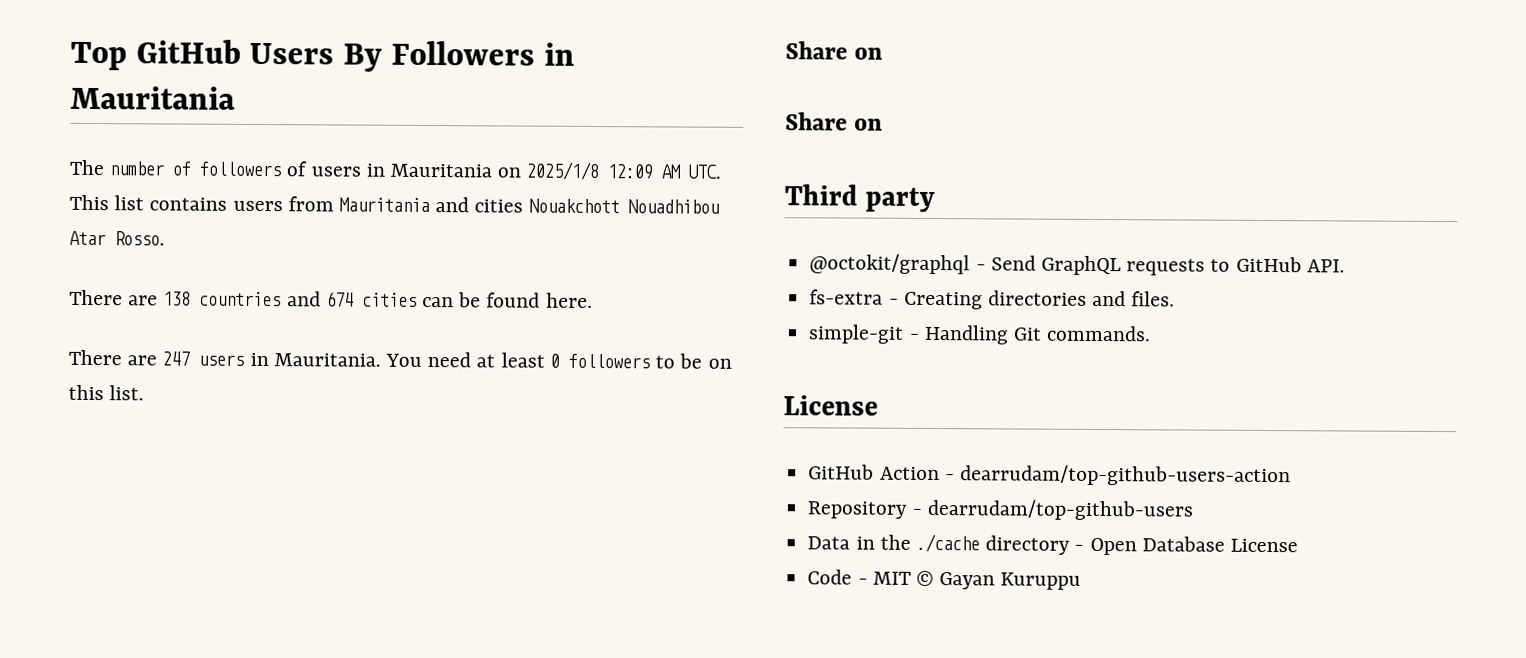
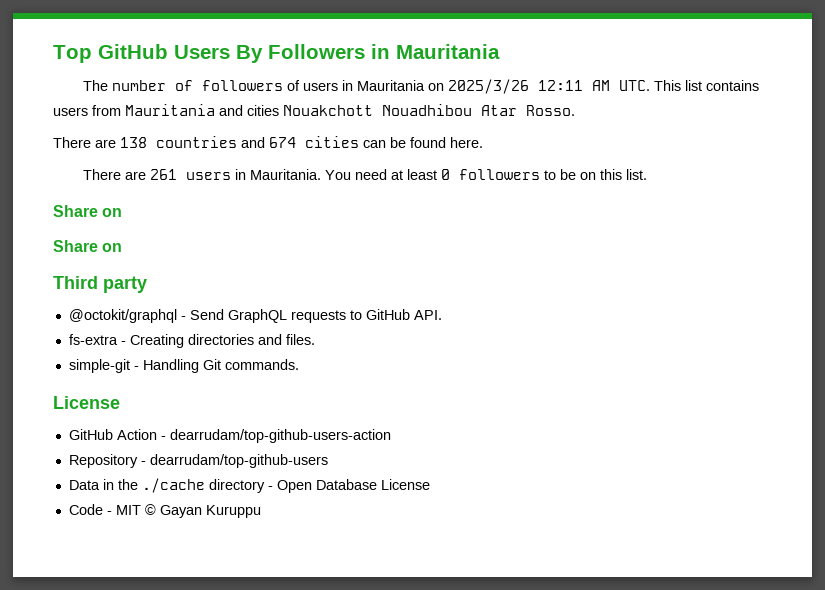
- The number of followers of users in Mauritania on 2025/1/8 12:09 AM UTC. This list contains users from Mauritania and cities Nouakchott Nouadhibou Atar Rosso.
+ The number of followers of users in Mauritania on 2025/3/26 12:11 AM UTC. This list contains users from Mauritania and cities Nouakchott Nouadhibou Atar Rosso.
- There are 247 users in Mauritania.
+ There are 261 users in Mauritania.

